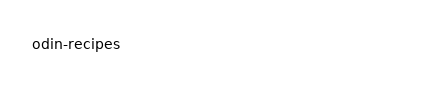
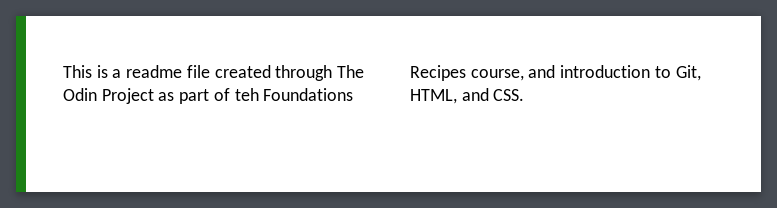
- odin-recipes
+ This is a readme file created through The Odin Project as part of teh Foundations Recipes course, and introduction to Git, HTML, and CSS.

